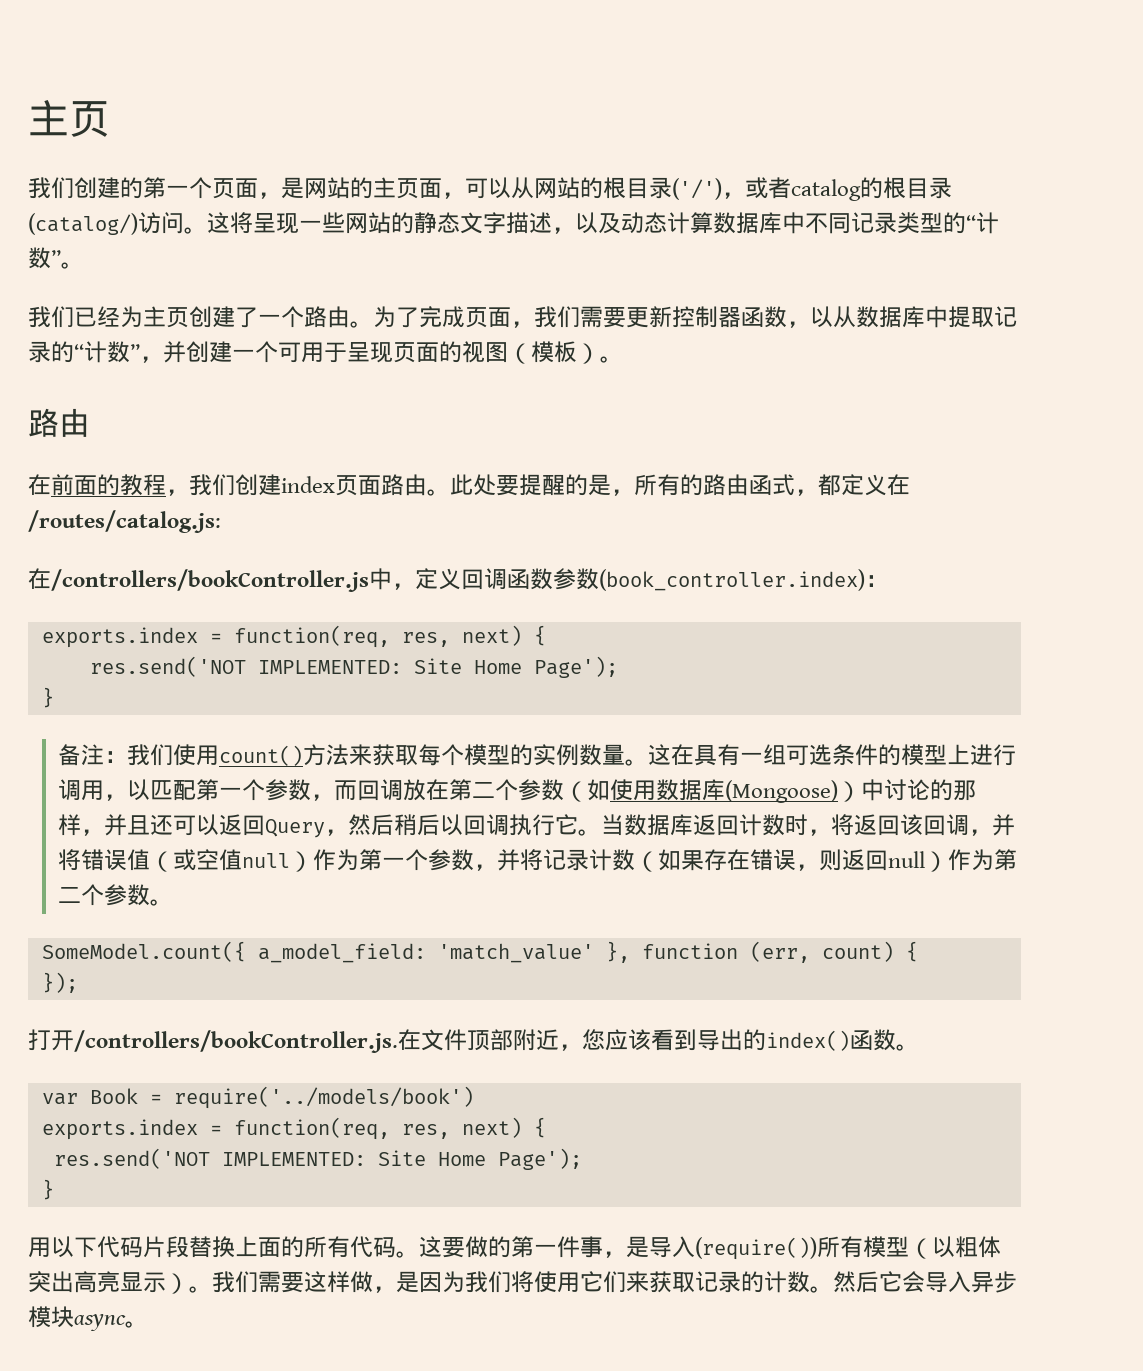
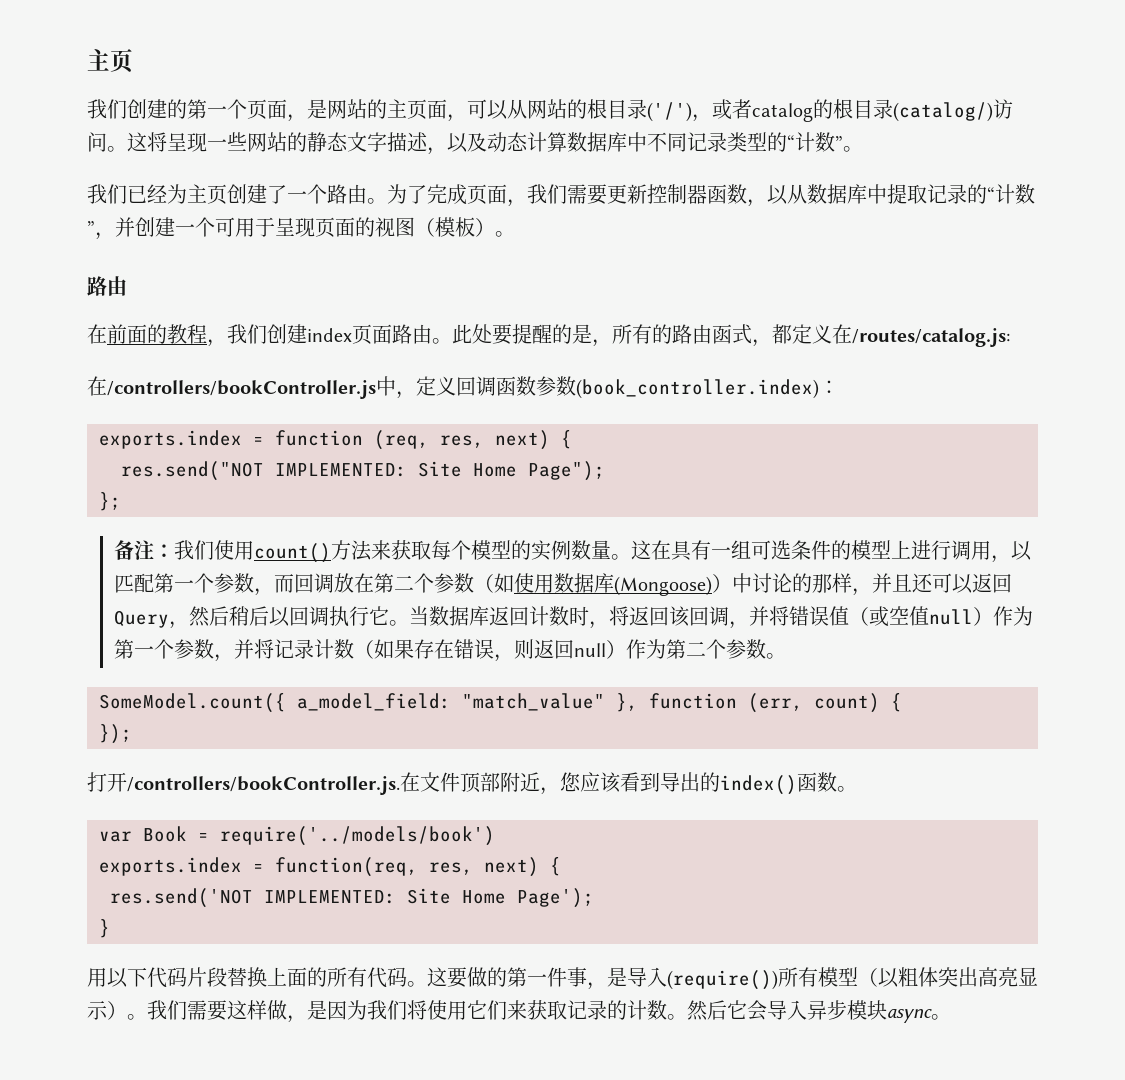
  在/controllers/bookController.js中，定义回调函数参数(book_controller.index)：
- exports.index = function(req, res, next) {
- res.send('NOT IMPLEMENTED: Site Home Page');
- }
+ exports.index = function (req, res, next) {
+ res.send("NOT IMPLEMENTED: Site Home Page");
+ };
- SomeModel.count({ a_model_field: 'match_value' }, function (err, count) {
+ SomeModel.count({ a_model_field: "match_value" }, function (err, count) {

